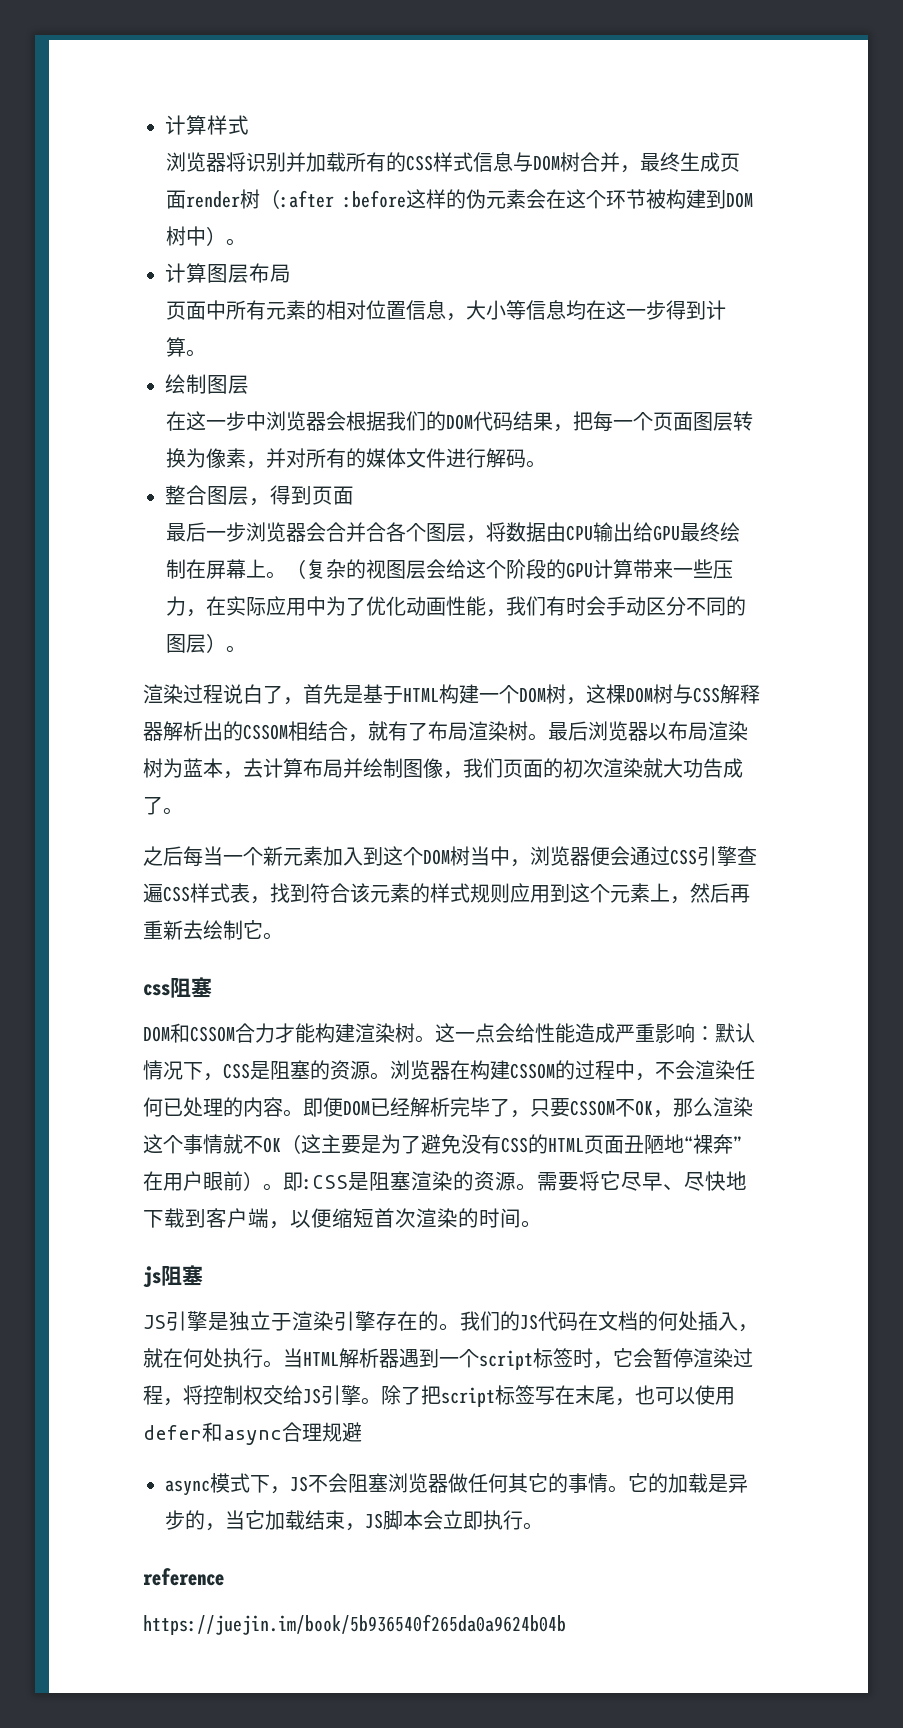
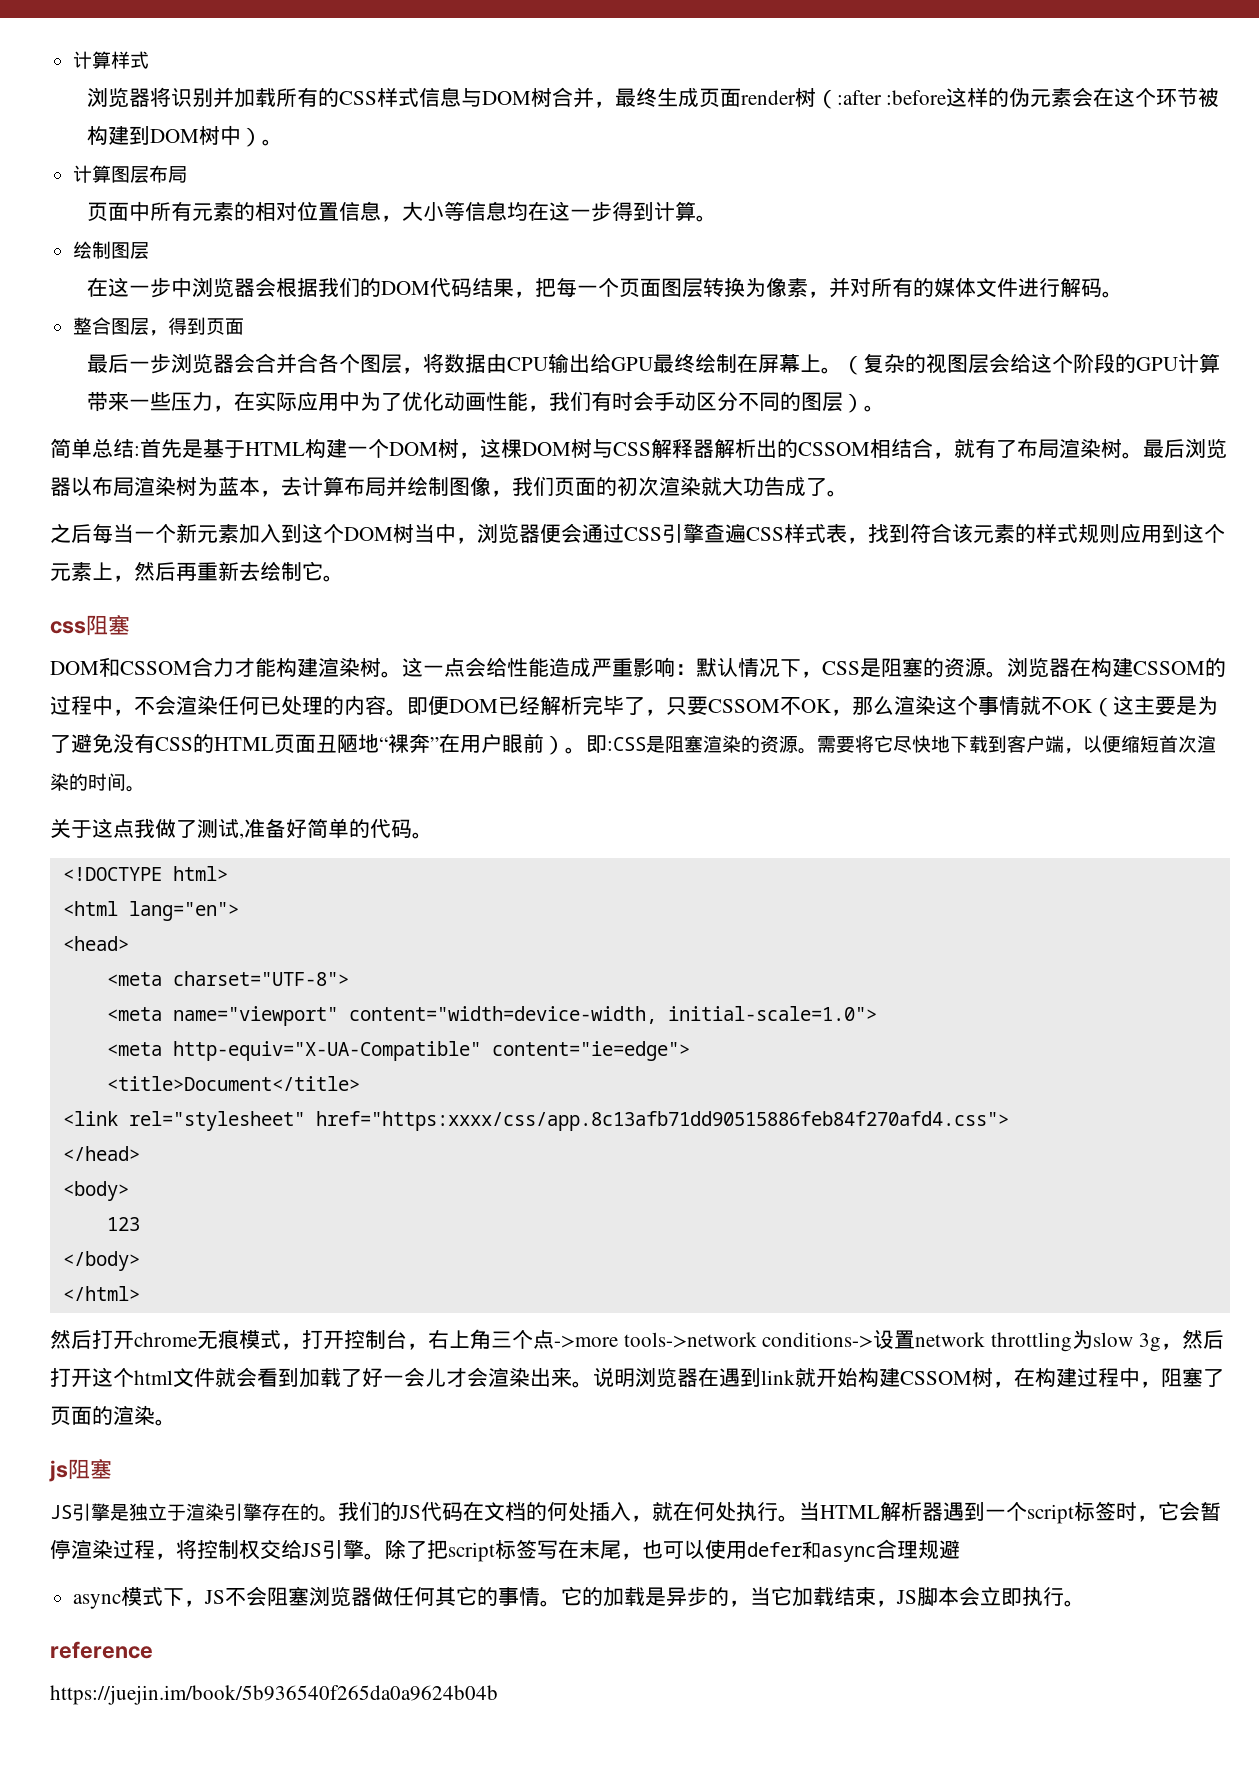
- 渲染过程说白了，首先是基于HTML构建一个DOM树，这棵DOM树与CSS解释器解析出的CSSOM相结合，就有了布局渲染树。
+ 简单总结:首先是基于HTML构建一个DOM树，这棵DOM树与CSS解释器解析出的CSSOM相结合，就有了布局渲染树。
- 需要将它尽早、尽快地下载到客户端，以便缩短首次渲染的时间。
+ 需要将它尽快地下载到客户端，以便缩短首次渲染的时间。
+ 关于这点我做了测试,准备好简单的代码。
+ <!DOCTYPE html>
+ <html lang="en">
+ <head>
+ <meta charset="UTF-8">
+ <meta name="viewport" content="width=device-width, initial-scale=1.0">
+ <meta http-equiv="X-UA-Compatible" content="ie=edge">
+ <title>Document</title>
+ <link rel="stylesheet" href="https:xxxx/css/app.8c13afb71dd90515886feb84f270afd4.css">
+ </head>
+ <body>
+ 123
+ </body>
+ </html>
+ 然后打开chrome无痕模式，打开控制台，右上角三个点->more tools->network conditions->设置network throttling为slow 3g，然后打开这个html文件就会看到加载了好一会儿才会渲染出来。说明浏览器在遇到link就开始构建CSSOM树，在构建过程中，阻塞了页面的渲染。

